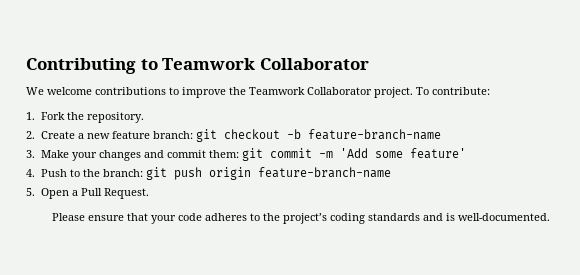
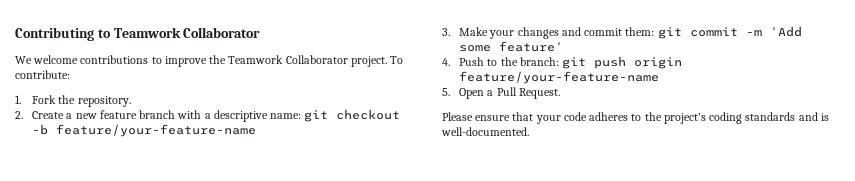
- 2. Create a new feature branch: git checkout -b feature-branch-name
+ 2. Create a new feature branch with a descriptive name: git checkout -b feature/your-feature-name
- 4. Push to the branch: git push origin feature-branch-name
+ 4. Push to the branch: git push origin feature/your-feature-name

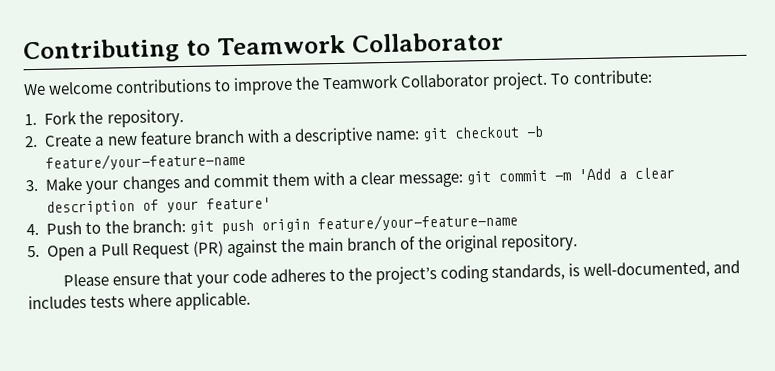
- 3. Make your changes and commit them: git commit -m 'Add some feature'
+ 3. Make your changes and commit them with a clear message: git commit -m 'Add a clear description of your feature'
- 5. Open a Pull Request.
+ 5. Open a Pull Request (PR) against the main branch of the original repository.
- Please ensure that your code adheres to the project’s coding standards and is well-documented.
+ Please ensure that your code adheres to the project’s coding standards, is well-documented, and includes tests where applicable.

